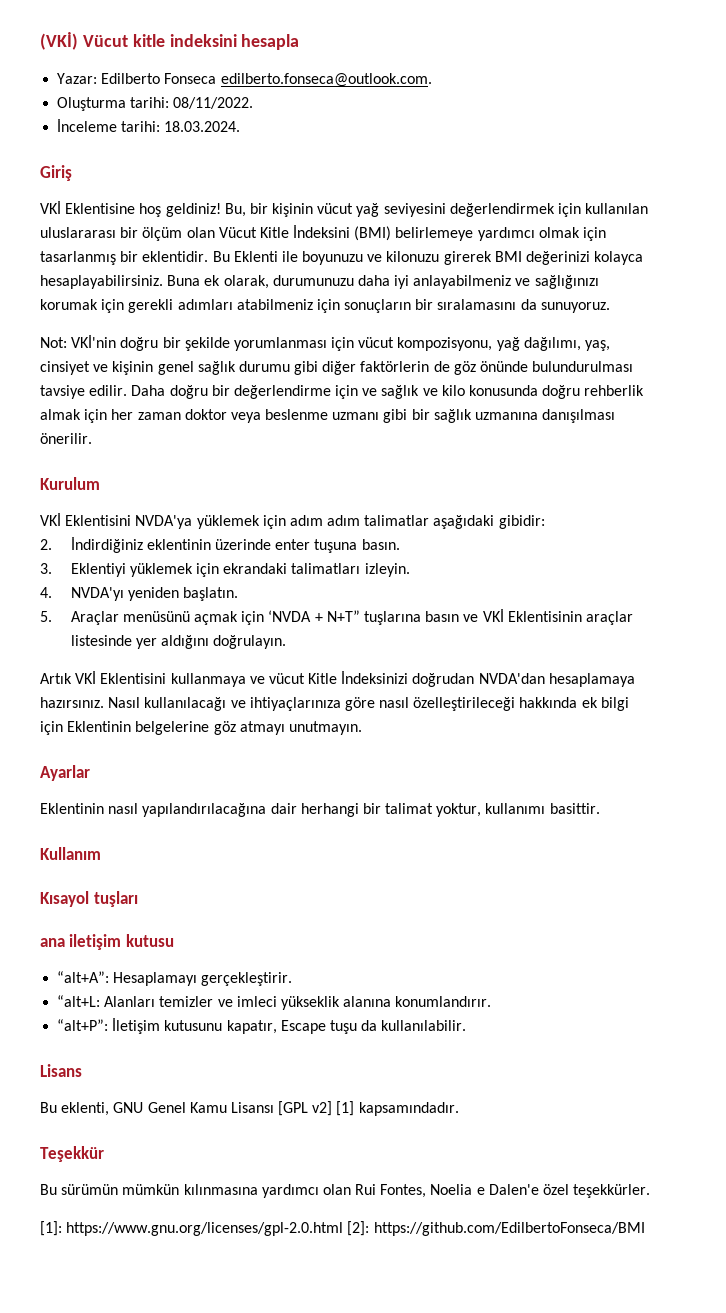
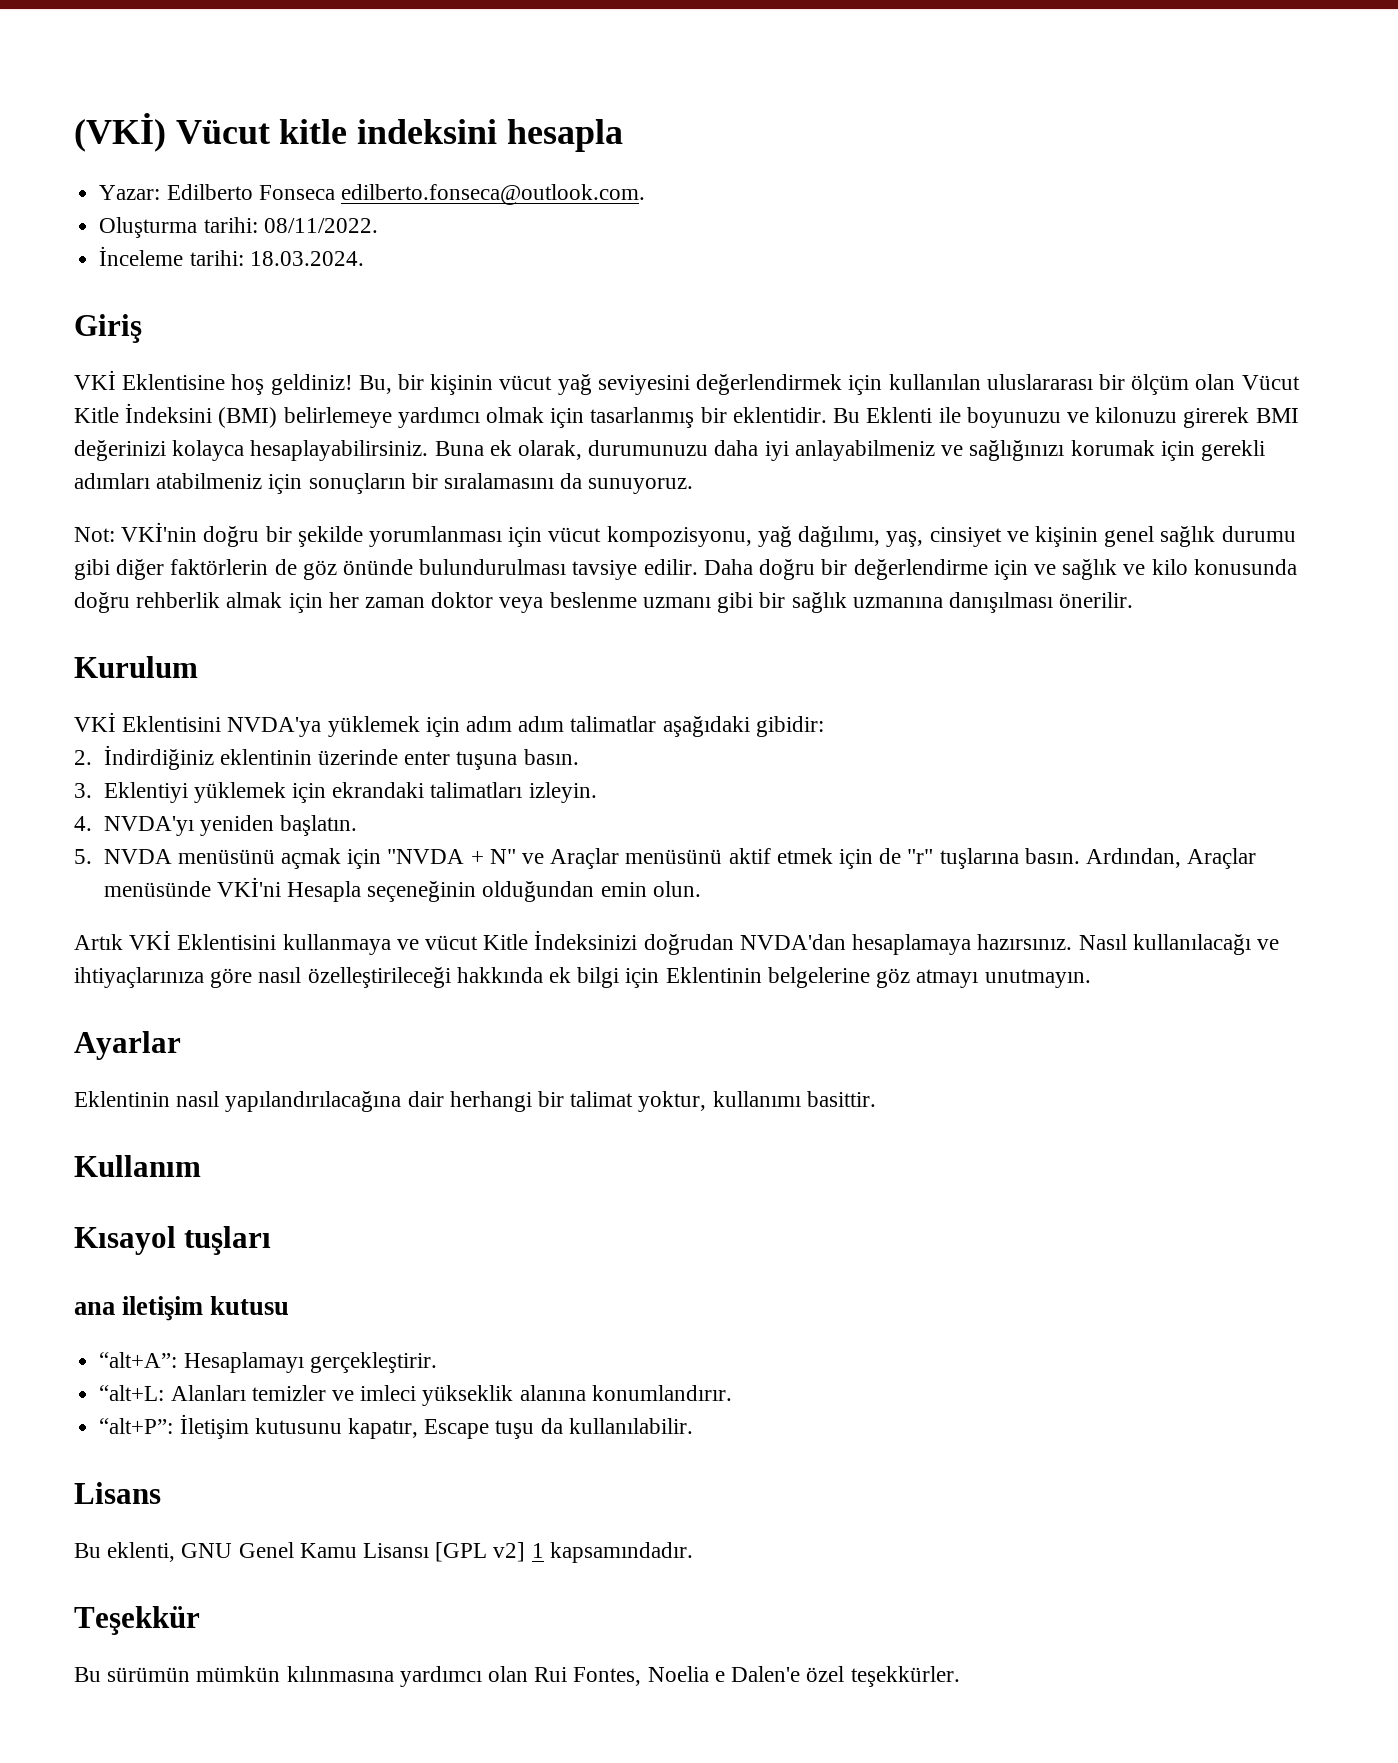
- 5. Araçlar menüsünü açmak için ‘NVDA + N+T” tuşlarına basın ve VKİ Eklentisinin araçlar listesinde yer aldığını doğrulayın.
+ 5. NVDA menüsünü açmak için "NVDA + N" ve Araçlar menüsünü aktif etmek için de "r" tuşlarına basın. Ardından, Araçlar menüsünde VKİ'ni Hesapla seçeneğinin olduğundan emin olun.
- Bu eklenti, GNU Genel Kamu Lisansı [GPL v2] [1] kapsamındadır.
+ Bu eklenti, GNU Genel Kamu Lisansı [GPL v2] 1 kapsamındadır.
- [1]: https://www.gnu.org/licenses/gpl-2.0.html [2]: https://github.com/EdilbertoFonseca/BMI

